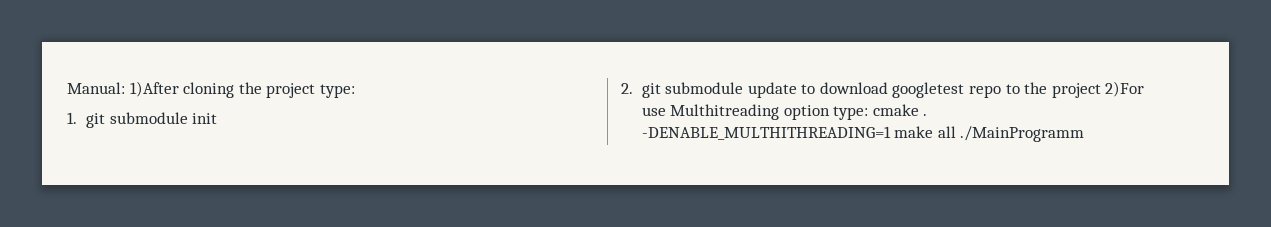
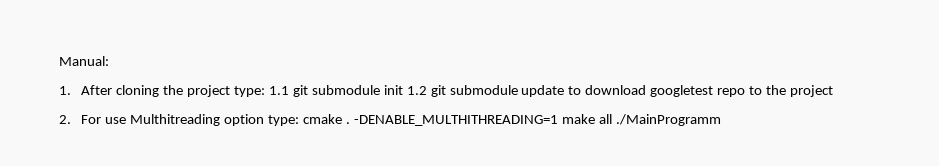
- Manual: 1)After cloning the project type:
- 1. git submodule init
- 2. git submodule update to download googletest repo to the project 2)For use Multhitreading option type: cmake .
+ Manual:
+ 1. After cloning the project type: 1.1 git submodule init 1.2 git submodule update to download googletest repo to the project
+ 2. For use Multhitreading option type: cmake .

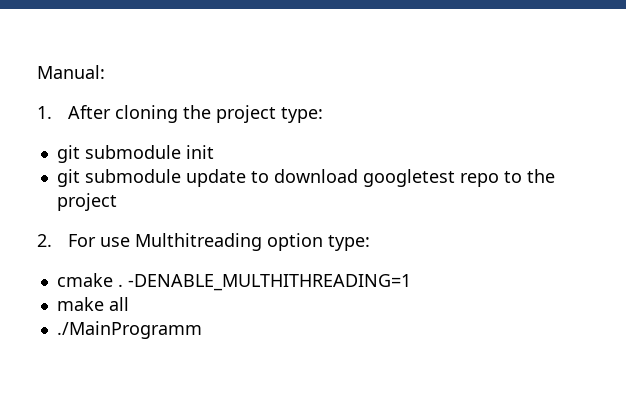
- 1. After cloning the project type: 1.1 git submodule init 1.2 git submodule update to download googletest repo to the project
+ 1. After cloning the project type:
+ git submodule init
+ git submodule update to download googletest repo to the project
- 2. For use Multhitreading option type: cmake .
+ 2. For use Multhitreading option type:
+ cmake .
- -DENABLE_MULTHITHREADING=1 make all ./MainProgramm
+ -DENABLE_MULTHITHREADING=1
+ make all
+ ./MainProgramm

